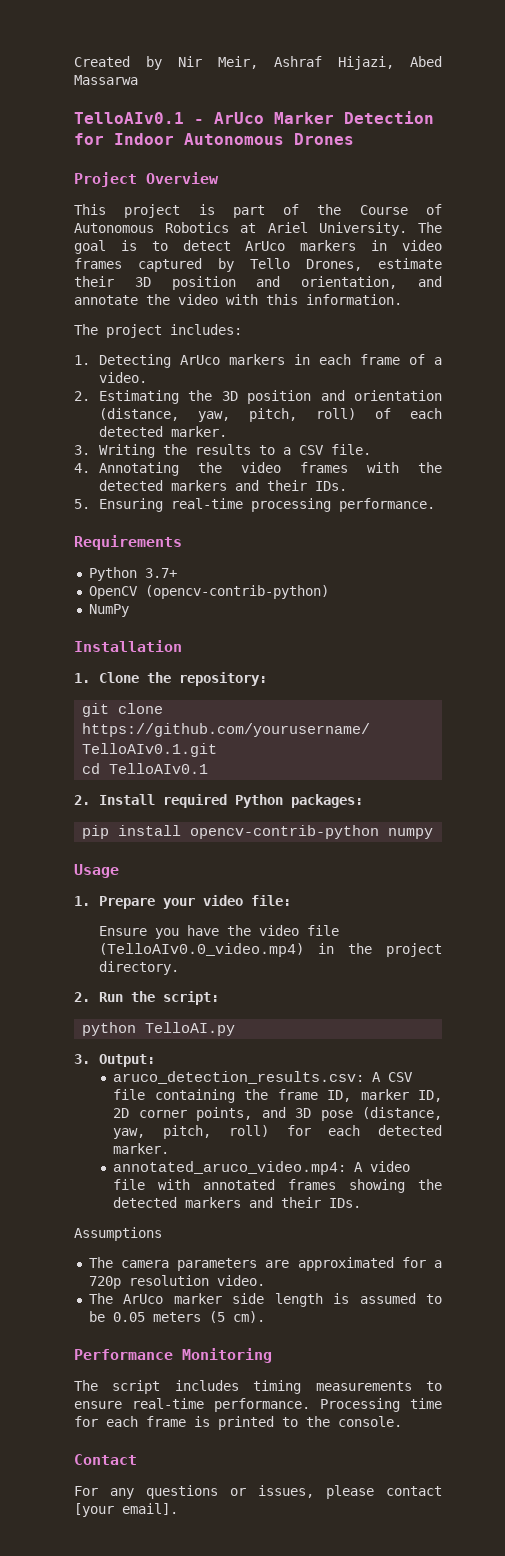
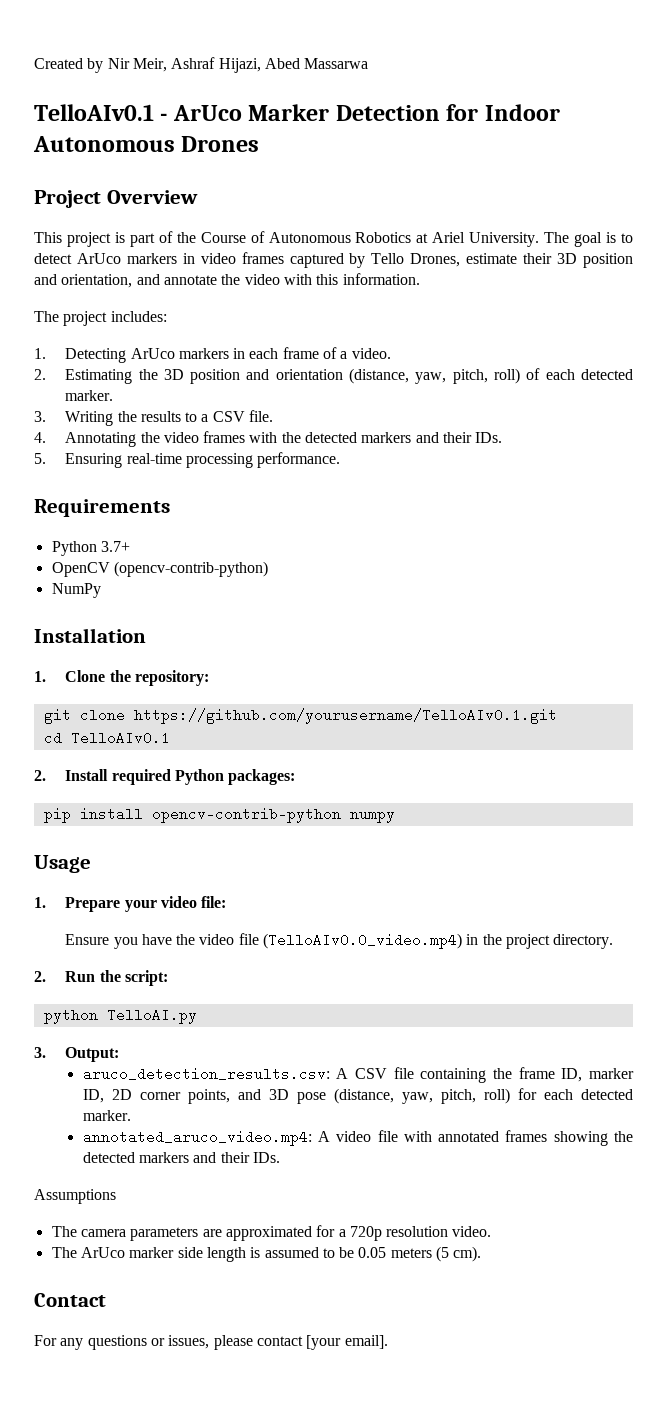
- Performance Monitoring
- The script includes timing measurements to ensure real-time performance. Processing time for each frame is printed to the console.

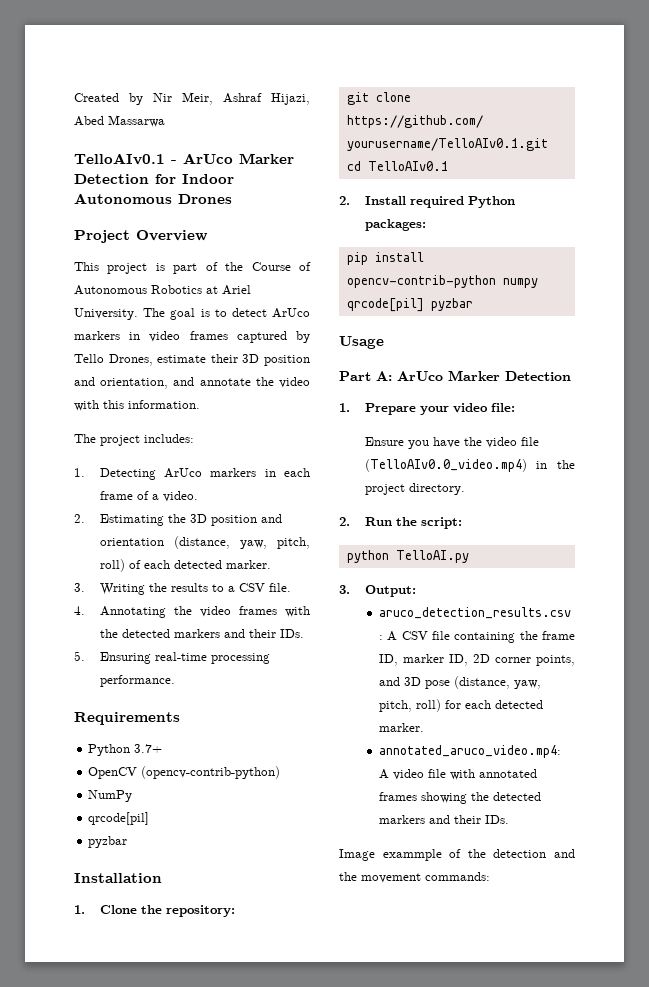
  NumPy
+ qrcode[pil]
+ pyzbar
- pip install opencv-contrib-python numpy
+ pip install opencv-contrib-python numpy qrcode[pil] pyzbar
+ Part A: ArUco Marker Detection
- Assumptions
- The camera parameters are approximated for a 720p resolution video.
- The ArUco marker side length is assumed to be 0.05 meters (5 cm).
- Contact
- For any questions or issues, please contact [your email].
+ Image exammple of the detection and the movement commands:

